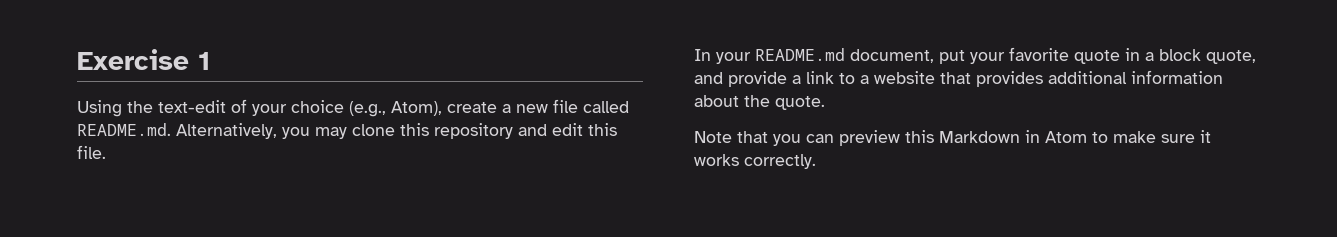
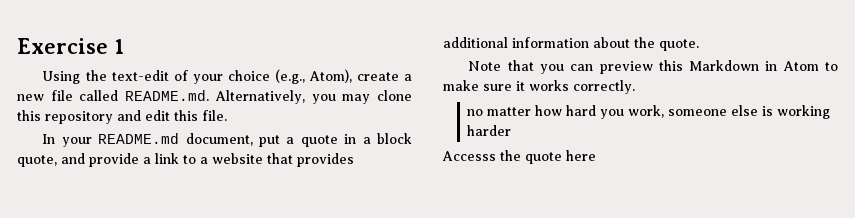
- In your README.md document, put your favorite quote in a block quote, and provide a link to a website that provides additional information about the quote.
+ In your README.md document, put a quote in a block quote, and provide a link to a website that provides additional information about the quote.
+ no matter how hard you work, someone else is working harder
+ Accesss the quote here

